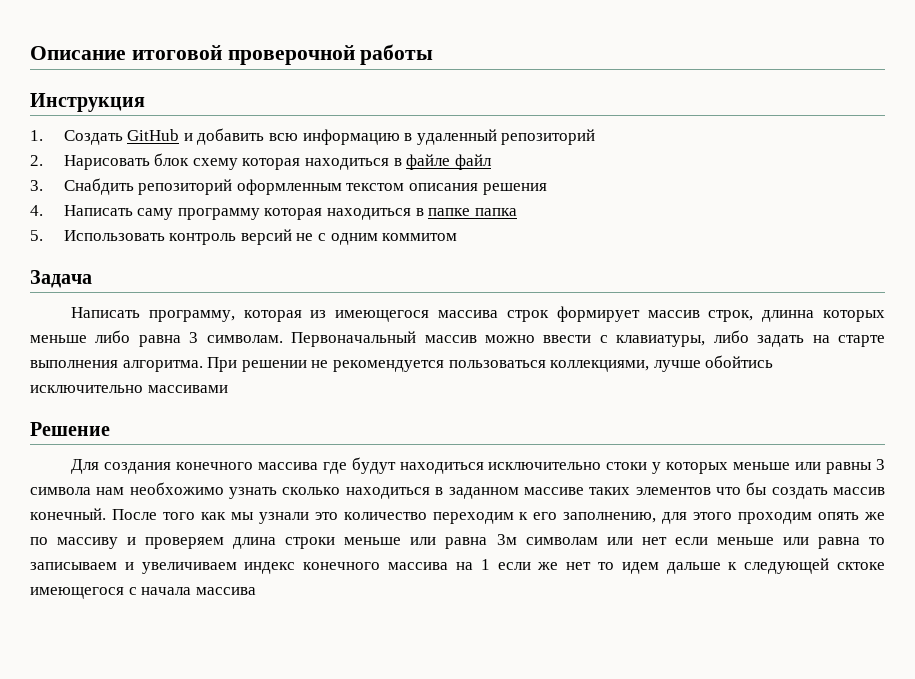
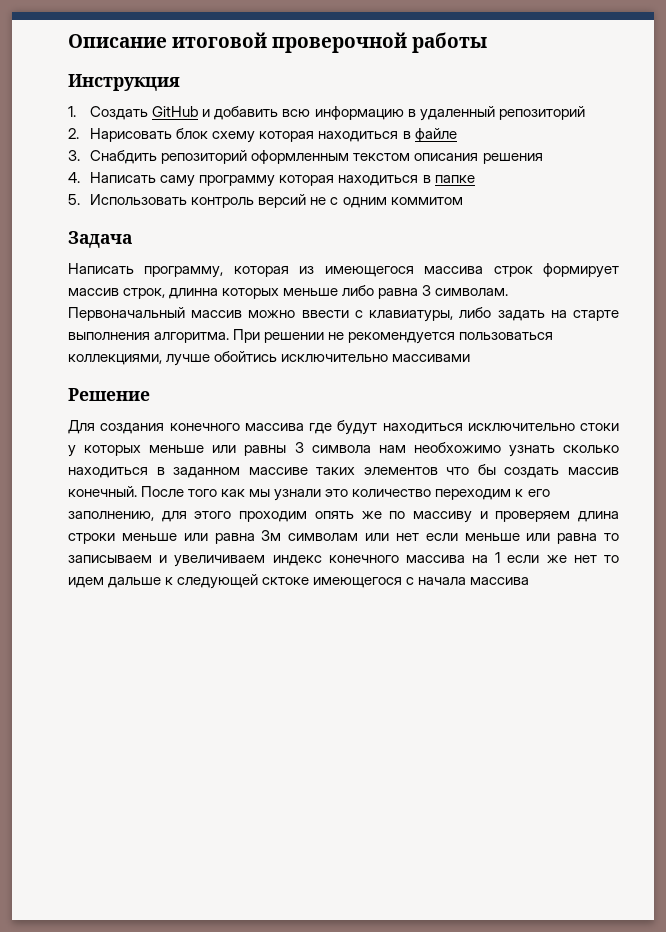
- 2. Нарисовать блок схему которая находиться в файле файл
+ 2. Нарисовать блок схему которая находиться в файле
- 4. Написать саму программу которая находиться в папке папка
+ 4. Написать саму программу которая находиться в папке

